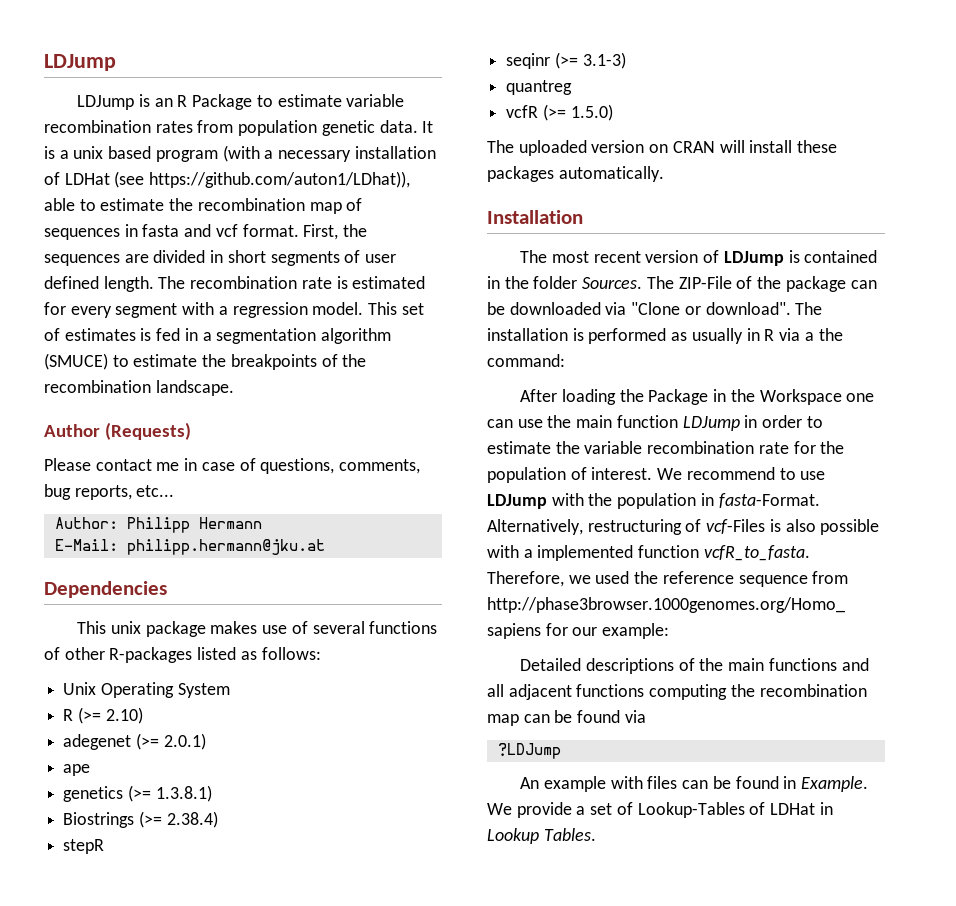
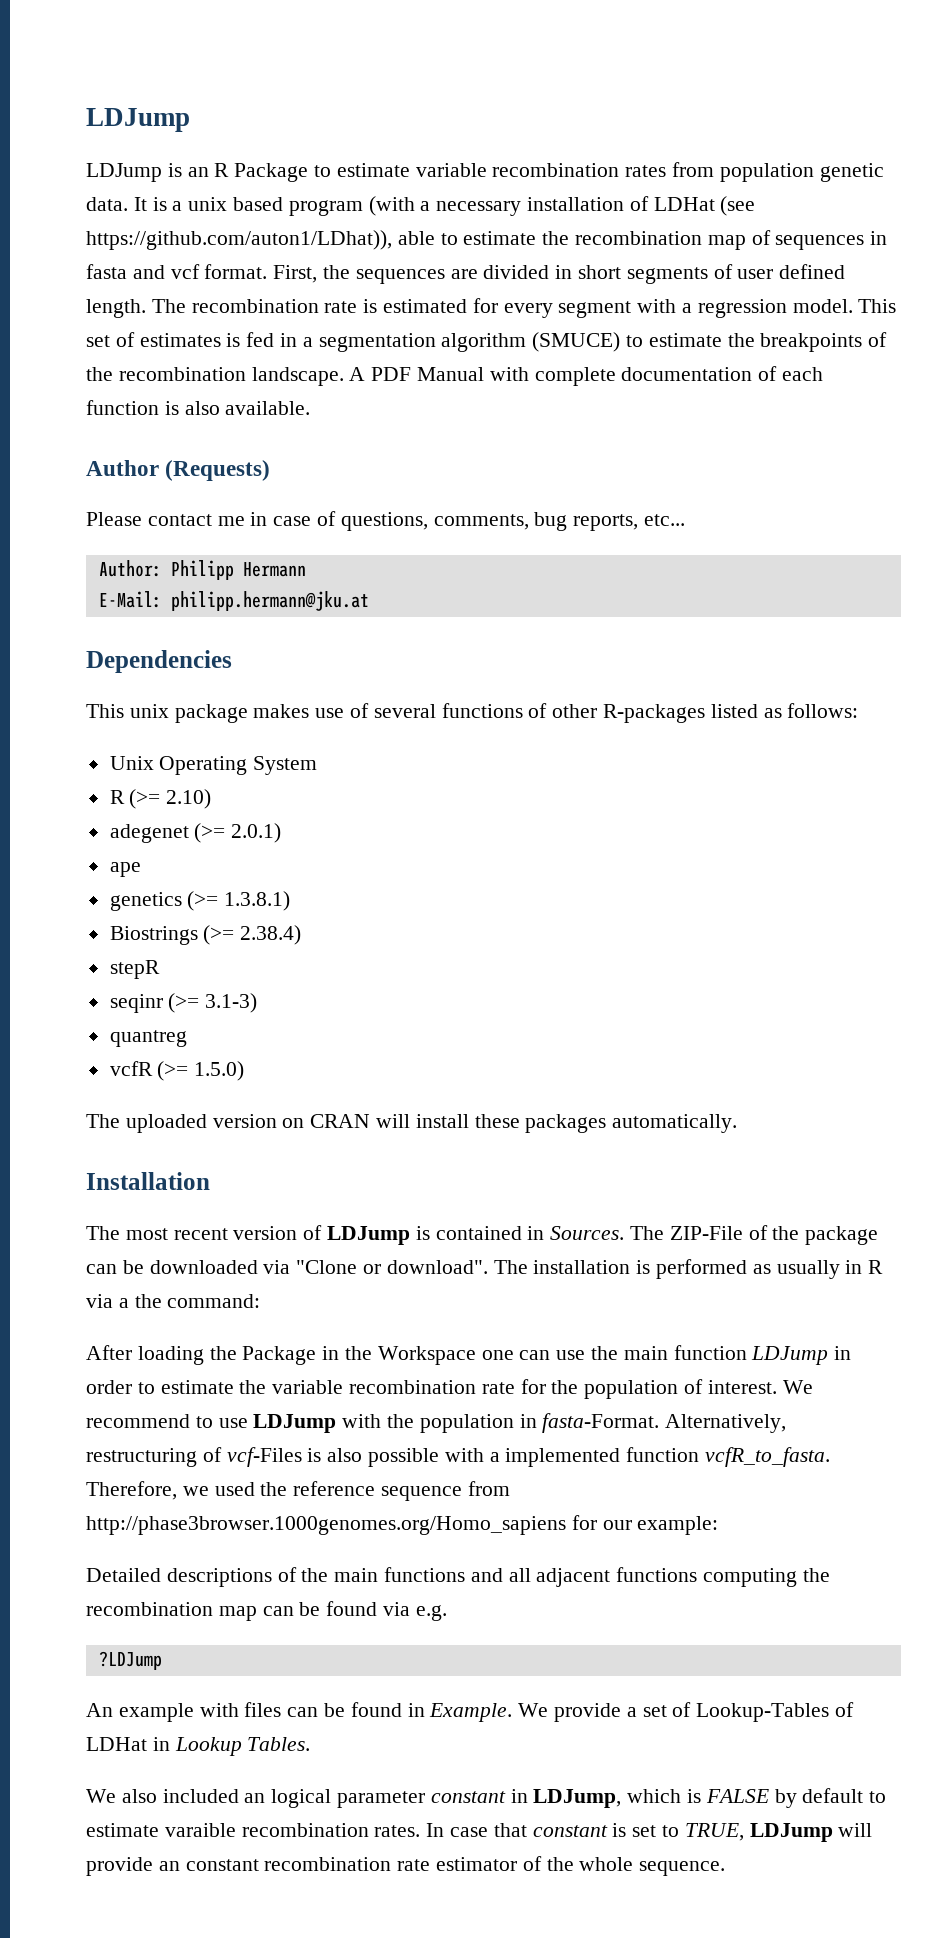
+ A PDF Manual with complete documentation of each function is also available.
- The most recent version of LDJump is contained in the folder Sources.
+ The most recent version of LDJump is contained in Sources.
- Detailed descriptions of the main functions and all adjacent functions computing the recombination map can be found via
+ Detailed descriptions of the main functions and all adjacent functions computing the recombination map can be found via e.g.
+ We also included an logical parameter constant in LDJump, which is FALSE by default to estimate varaible recombination rates. In case that constant is set to TRUE, LDJump will provide an constant recombination rate estimator of the whole sequence.

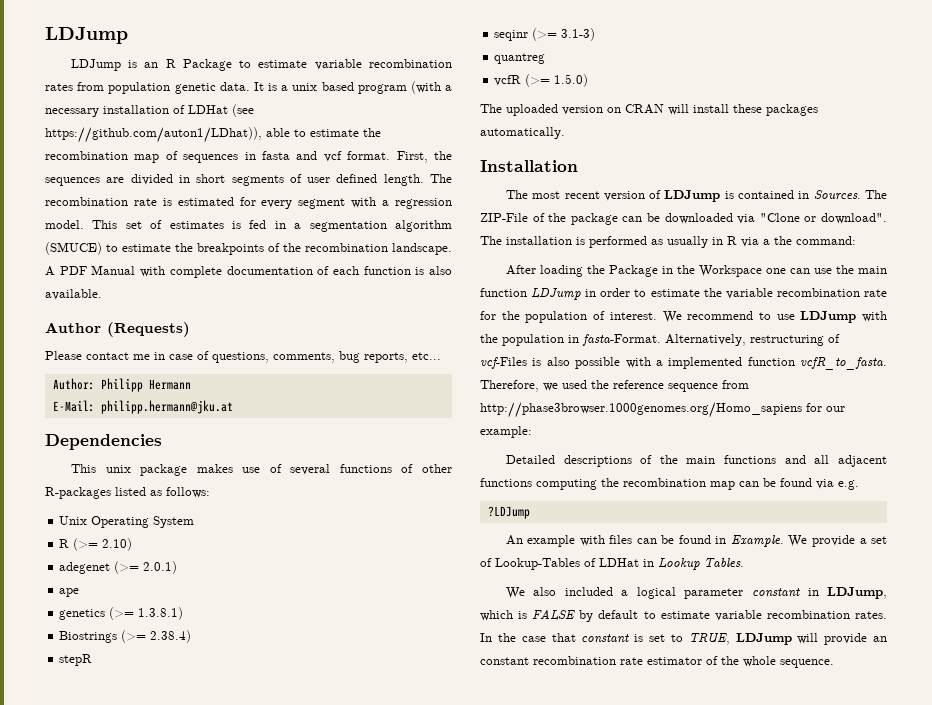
- We also included an logical parameter constant in LDJump, which is FALSE by default to estimate varaible recombination rates.
+ We also included a logical parameter constant in LDJump, which is FALSE by default to estimate variable recombination rates.
- In case that constant is set to TRUE, LDJump will provide an constant recombination rate estimator of the whole sequence.
+ In the case that constant is set to TRUE, LDJump will provide an constant recombination rate estimator of the whole sequence.

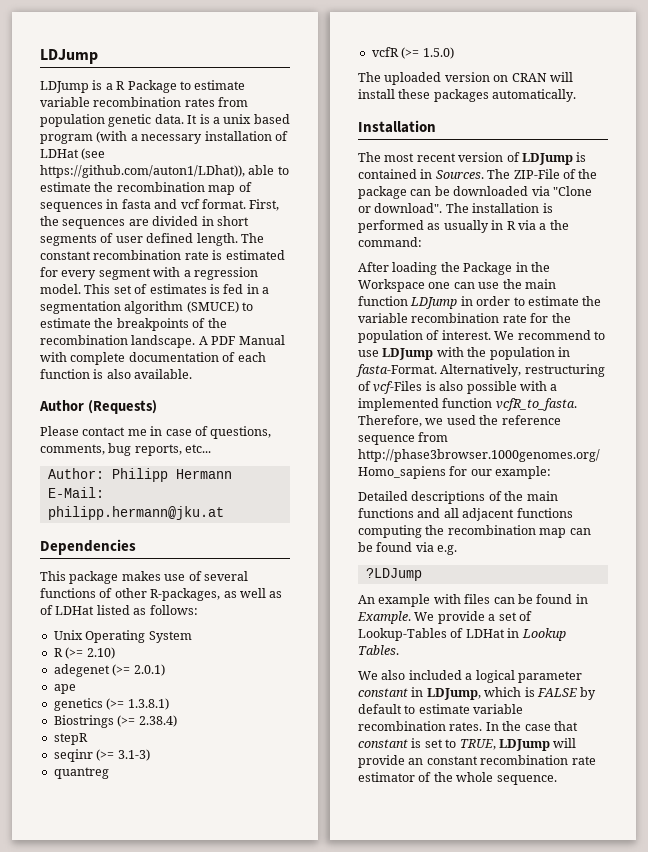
- LDJump is an R Package to estimate variable recombination rates from population genetic data.
+ LDJump is a R Package to estimate variable recombination rates from population genetic data.
- The recombination rate is estimated for every segment with a regression model.
+ The constant recombination rate is estimated for every segment with a regression model.
- This unix package makes use of several functions of other R-packages listed as follows:
+ This package makes use of several functions of other R-packages, as well as of LDHat listed as follows:

